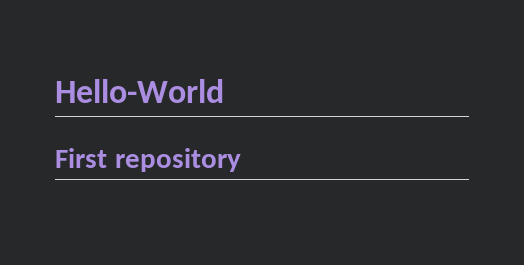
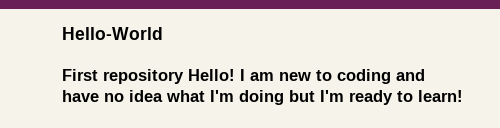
- First repository
+ First repository Hello! I am new to coding and have no idea what I'm doing but I'm ready to learn!

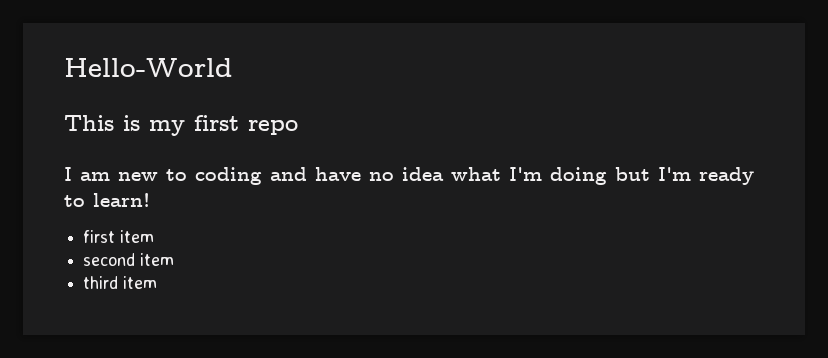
- First repository Hello! I am new to coding and have no idea what I'm doing but I'm ready to learn!
+ This is my first repo
+ I am new to coding and have no idea what I'm doing but I'm ready to learn!
+ first item
+ second item
+ third item

